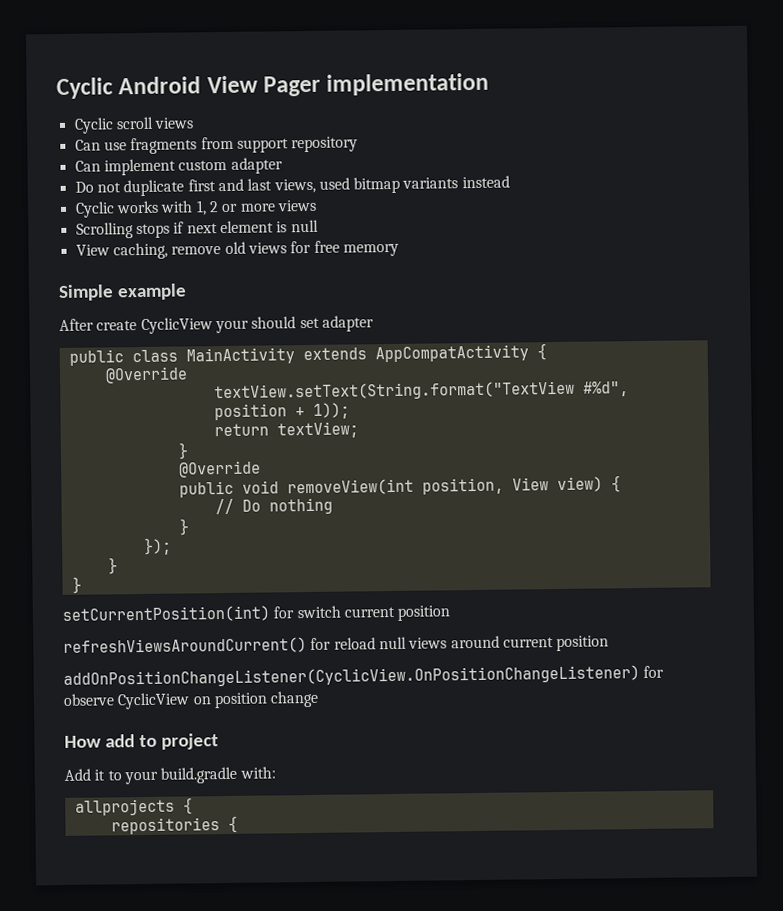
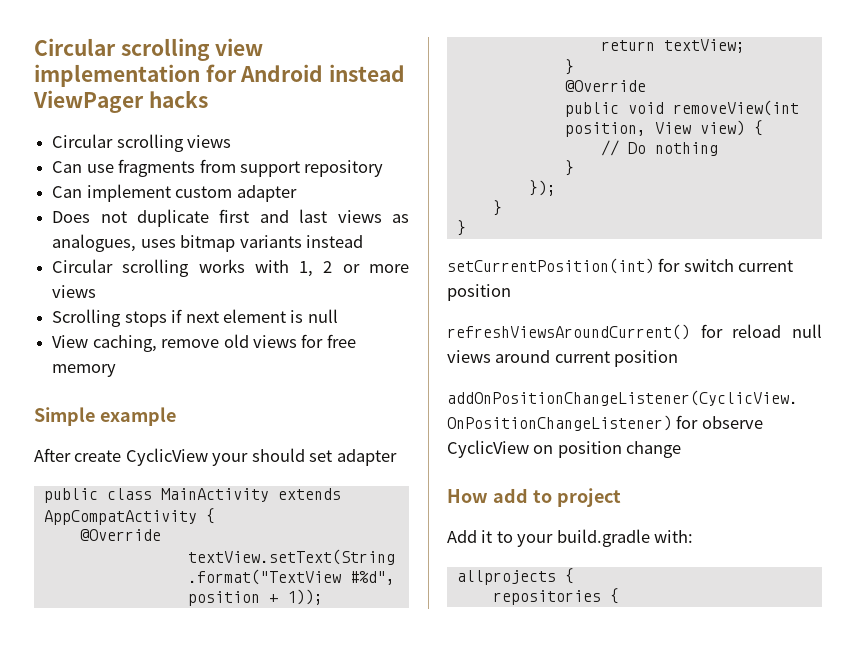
- Cyclic Android View Pager implementation
- Cyclic scroll views
+ Сircular scrolling view implementation for Android instead ViewPager hacks
+ Сircular scrolling views
- Do not duplicate first and last views, used bitmap variants instead
+ Does not duplicate first and last views as analogues, uses bitmap variants instead
- Cyclic works with 1, 2 or more views
+ Сircular scrolling works with 1, 2 or more views

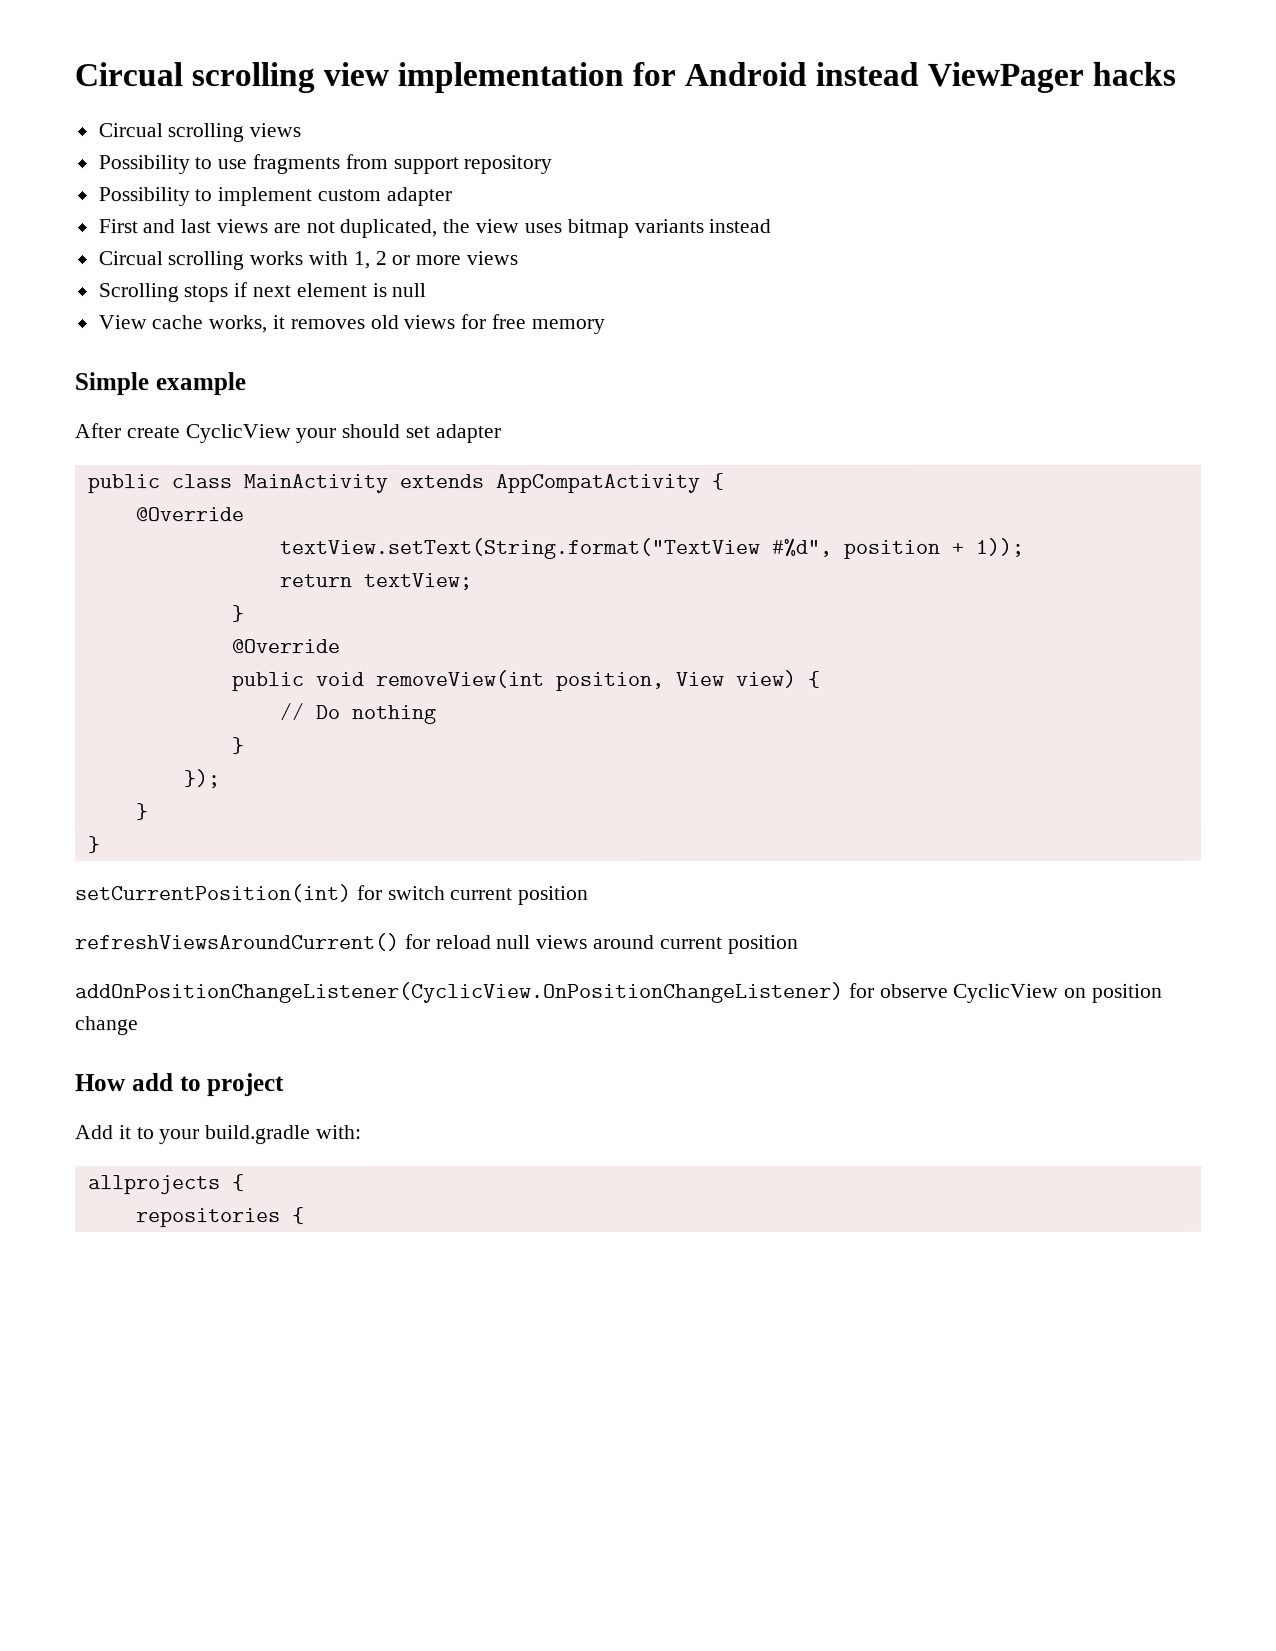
- Сircular scrolling view implementation for Android instead ViewPager hacks
+ Сircual scrolling view implementation for Android instead ViewPager hacks
- Сircular scrolling views
+ Сircual scrolling views
- Can use fragments from support repository
+ Possibility to use fragments from support repository
- Can implement custom adapter
+ Possibility to implement custom adapter
- Does not duplicate first and last views as analogues, uses bitmap variants instead
+ First and last views are not duplicated, the view uses bitmap variants instead
- Сircular scrolling works with 1, 2 or more views
+ Сircual scrolling works with 1, 2 or more views
- View caching, remove old views for free memory
+ View cache works, it removes old views for free memory

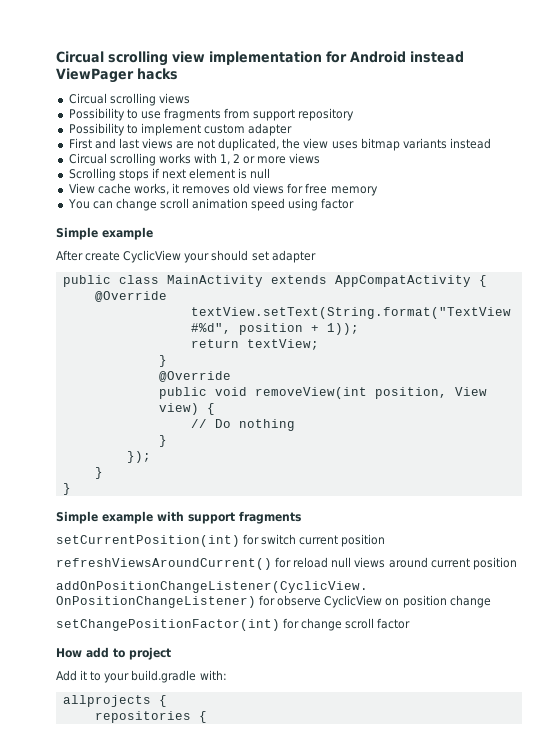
+ You can change scroll animation speed using factor
+ Simple example with support fragments
+ setChangePositionFactor(int) for change scroll factor

